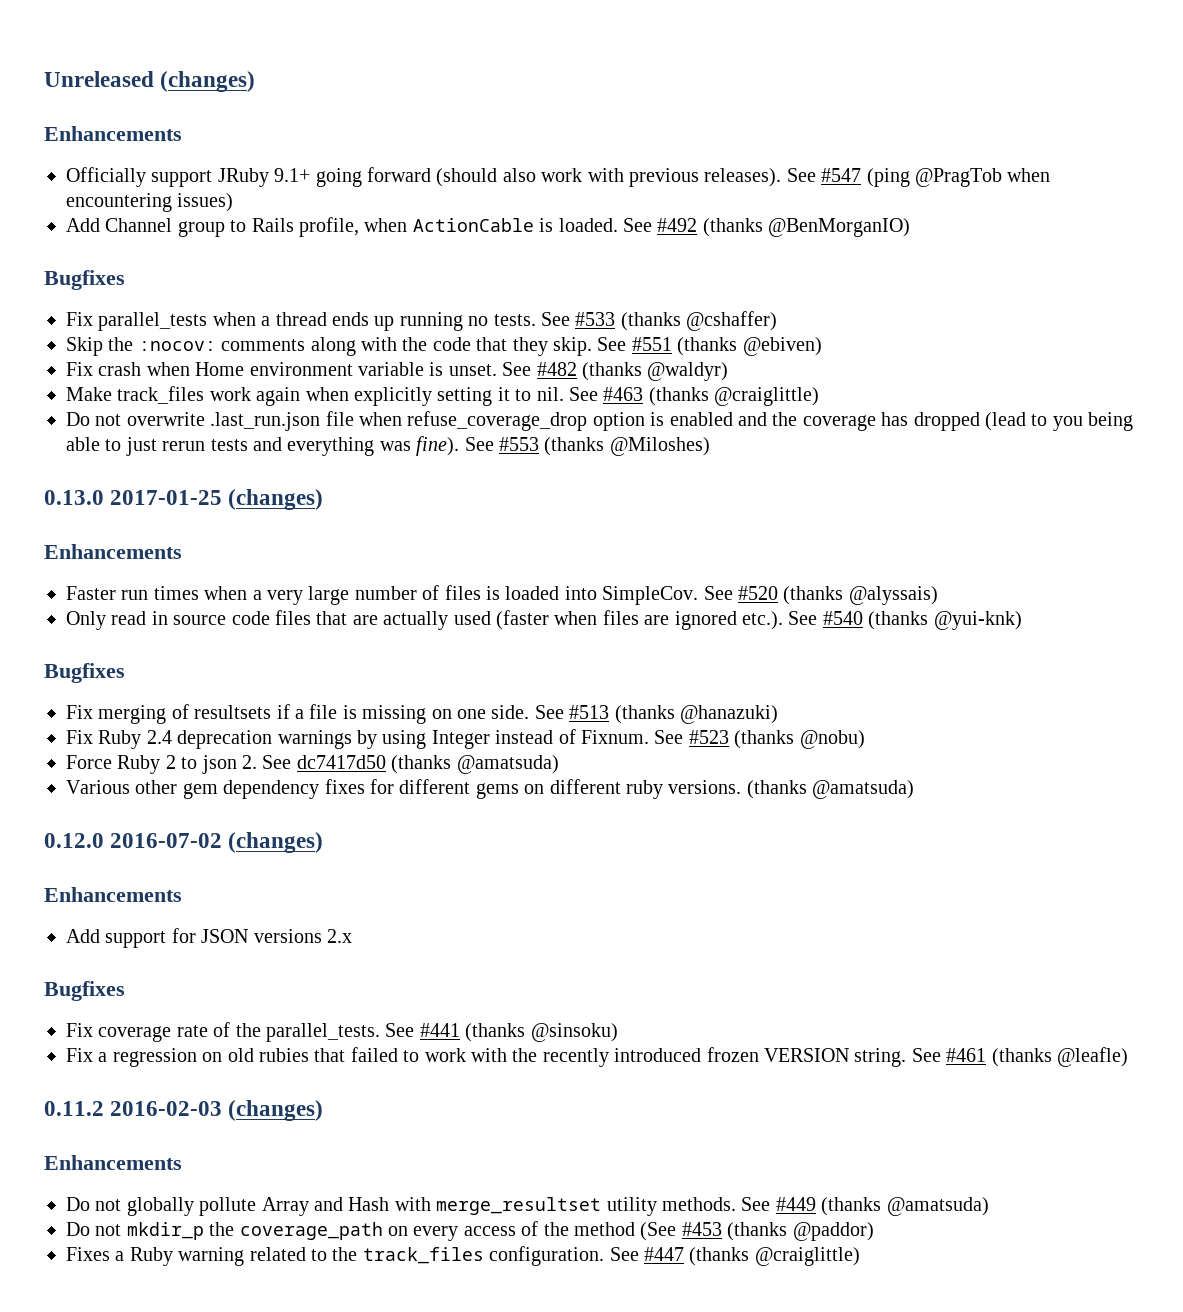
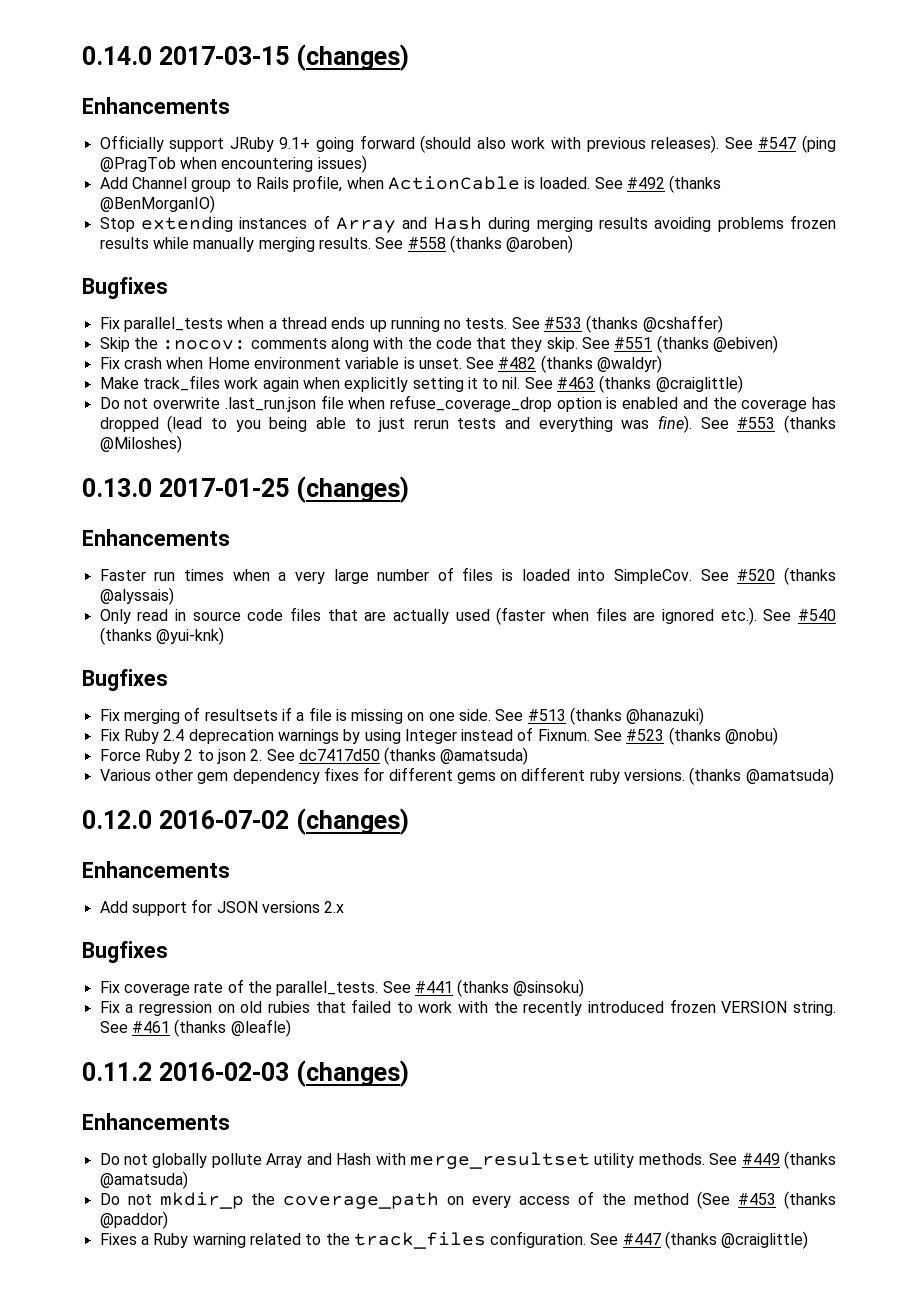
- Unreleased (changes)
+ 0.14.0 2017-03-15 (changes)
+ Stop extending instances of Array and Hash during merging results avoiding problems frozen results while manually merging results. See #558 (thanks @aroben)

